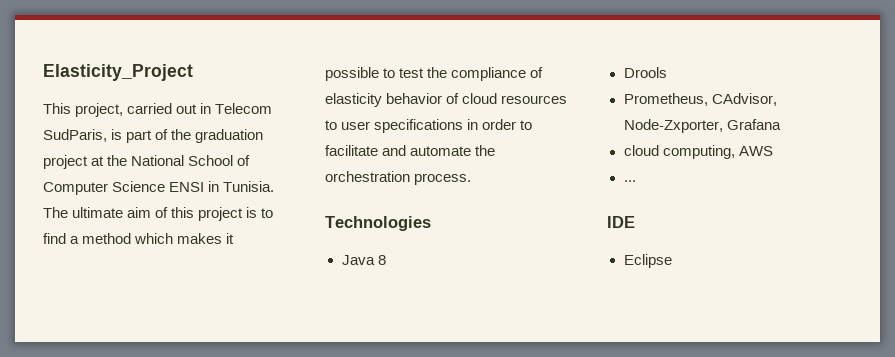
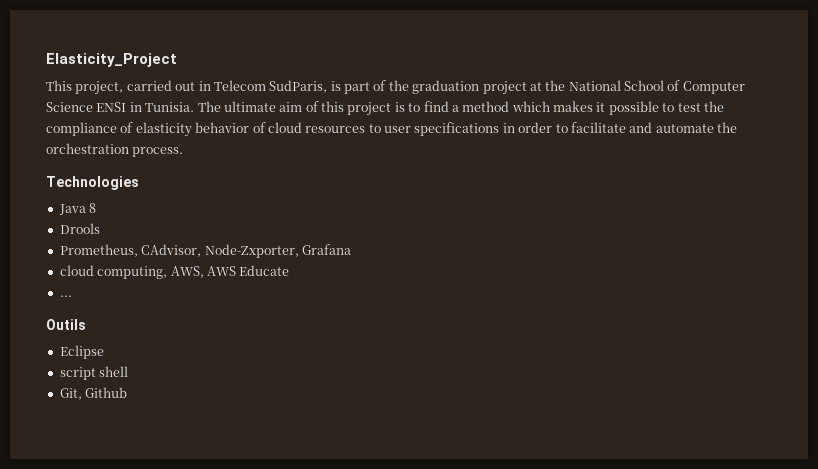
- cloud computing, AWS
+ cloud computing, AWS, AWS Educate
- IDE
+ Outils
+ script shell
+ Git, Github

